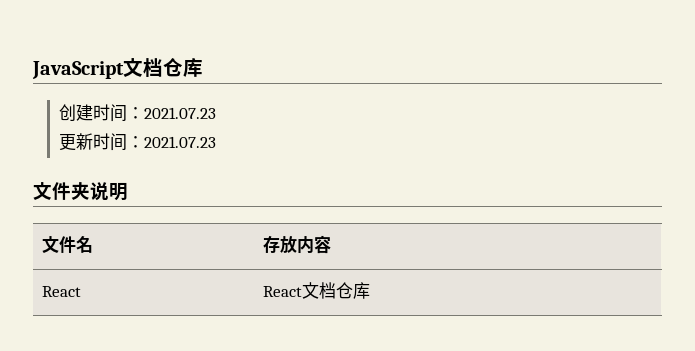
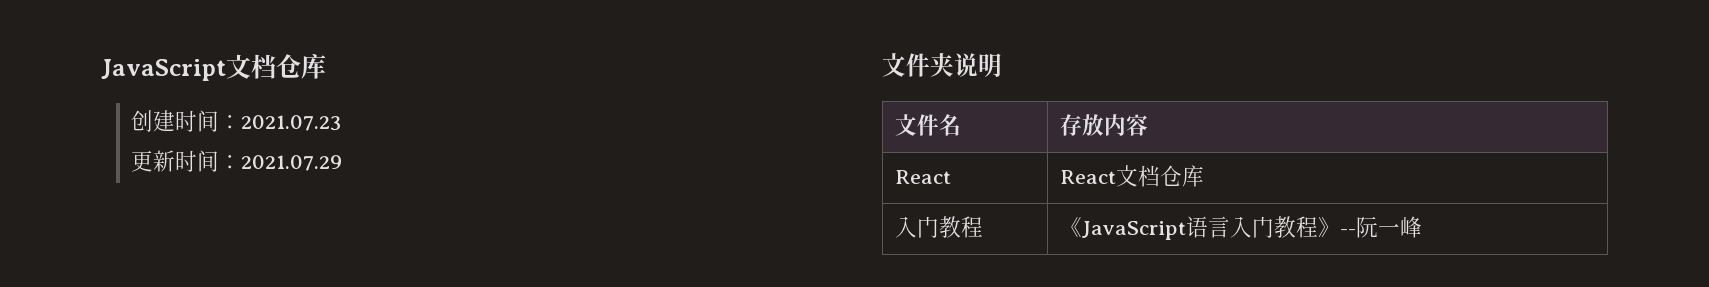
- 更新时间：2021.07.23
+ 更新时间：2021.07.29
+ 入门教程 | 《JavaScript语言入门教程》--阮一峰

